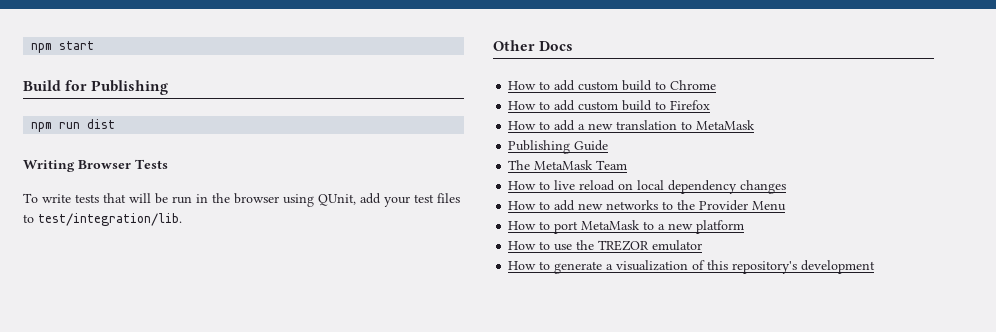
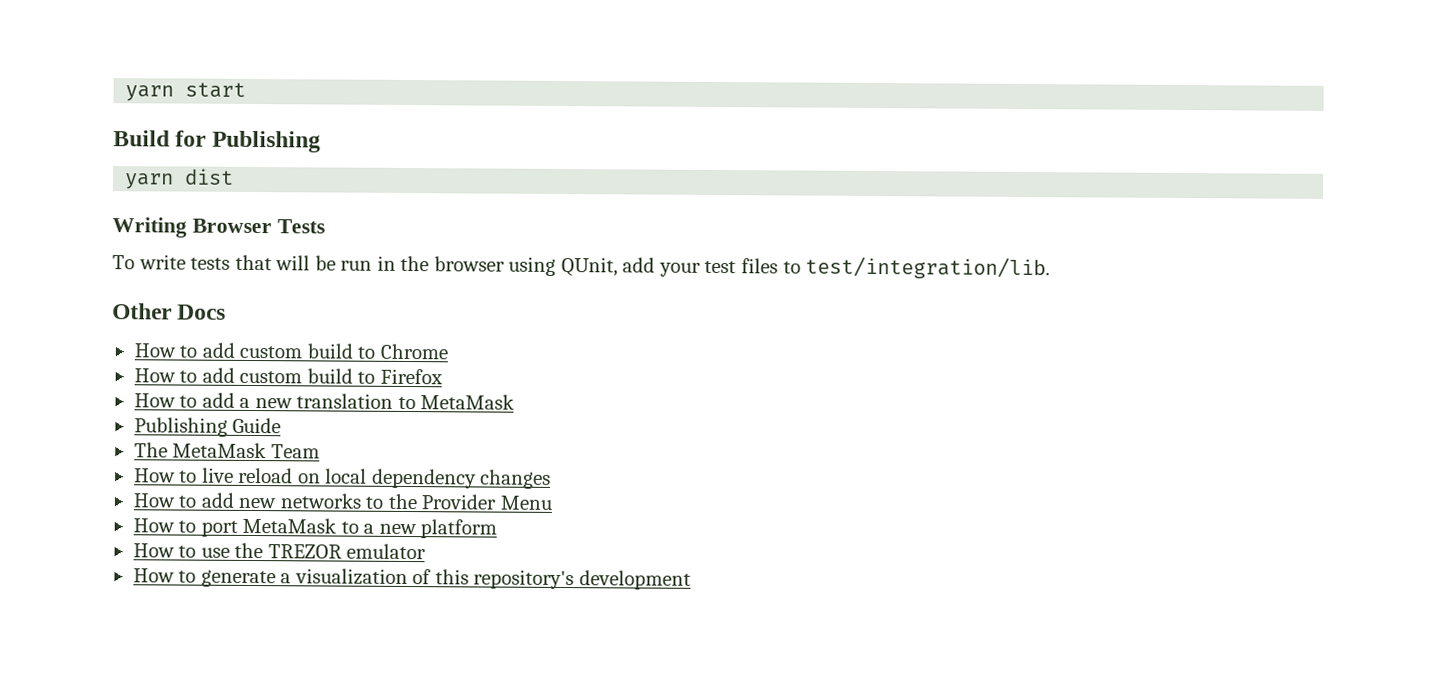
- npm start
+ yarn start
- npm run dist
+ yarn dist

